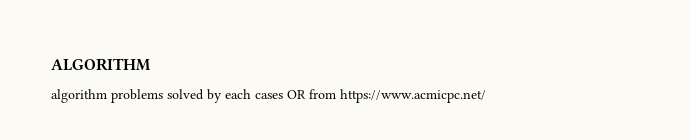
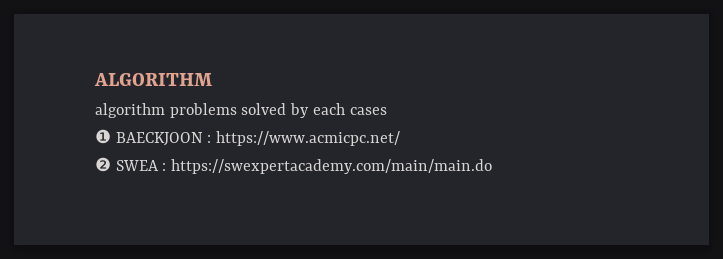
- algorithm problems solved by each cases OR from https://www.acmicpc.net/
+ algorithm problems solved by each cases
+ ❶ BAECKJOON : https://www.acmicpc.net/
+ ❷ SWEA : https://swexpertacademy.com/main/main.do

